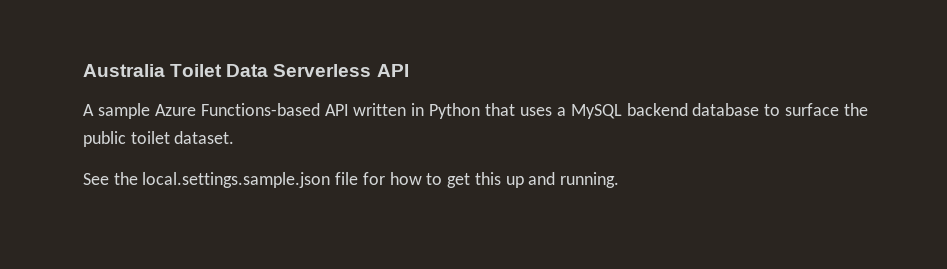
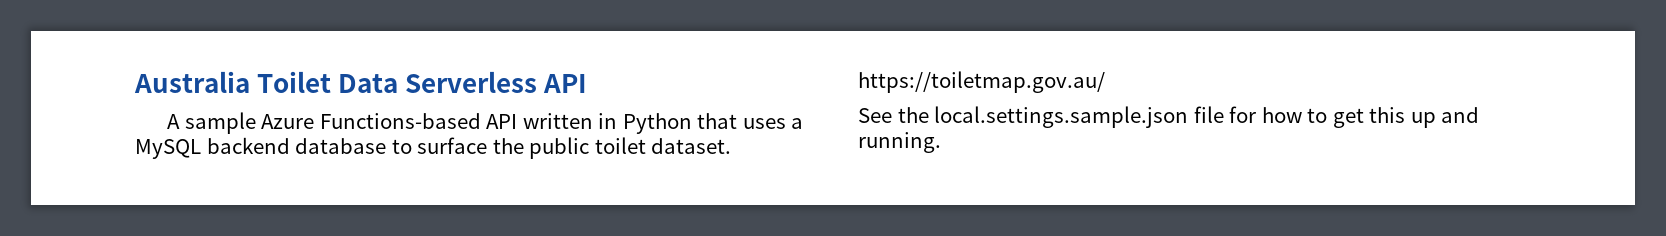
- A sample Azure Functions-based API written in Python that uses a MySQL backend database to surface the public toilet dataset.
+ A sample Azure Functions-based API written in Python that uses a MySQL backend database to surface the public toilet dataset. https://toiletmap.gov.au/

